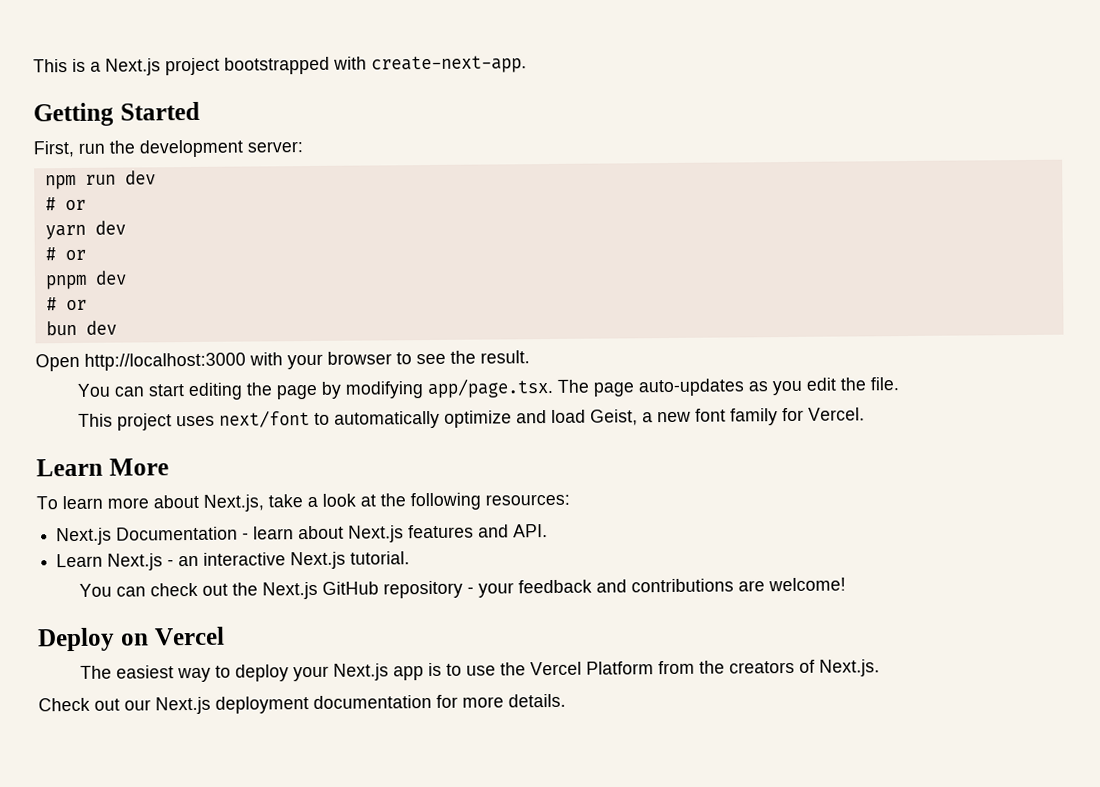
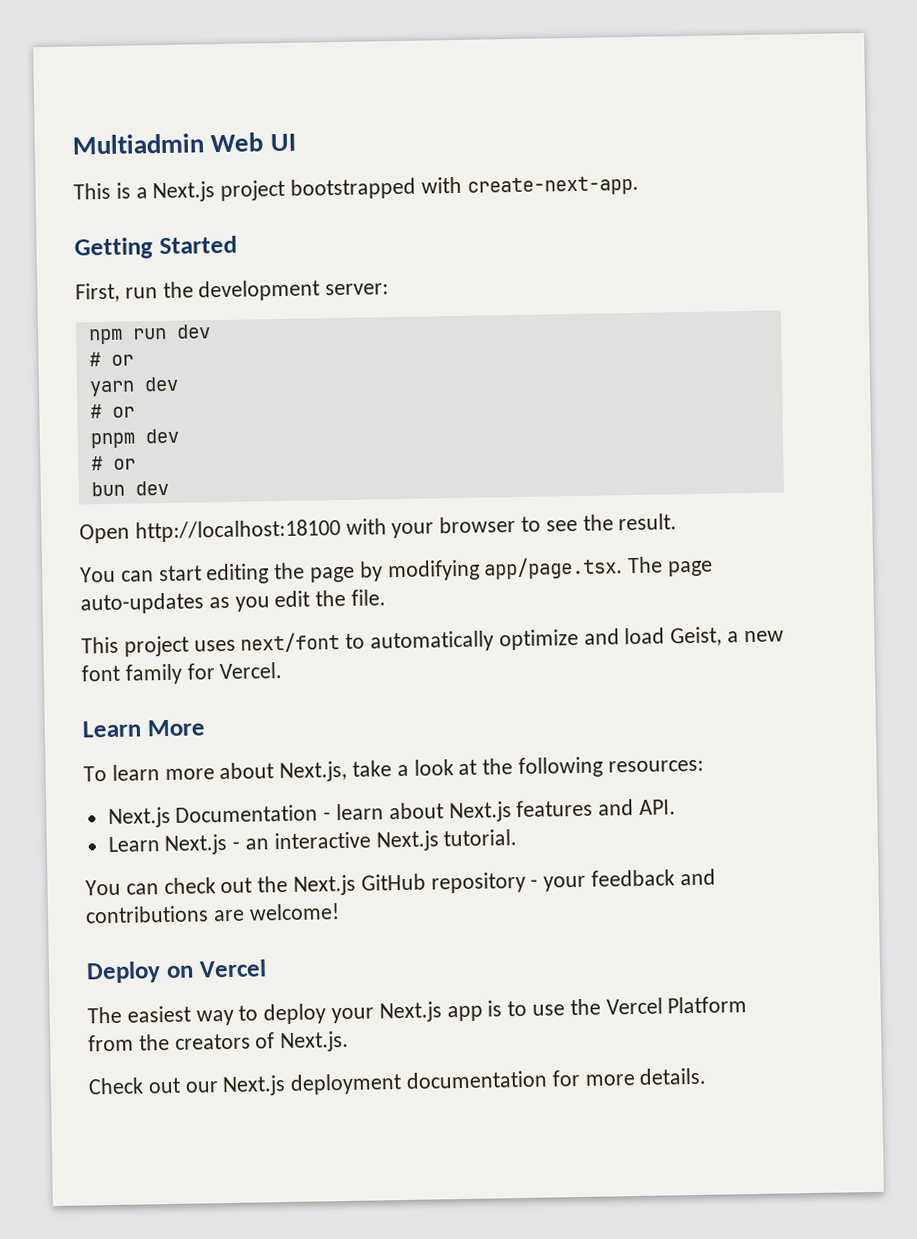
+ Multiadmin Web UI
- Open http://localhost:3000 with your browser to see the result.
+ Open http://localhost:18100 with your browser to see the result.

